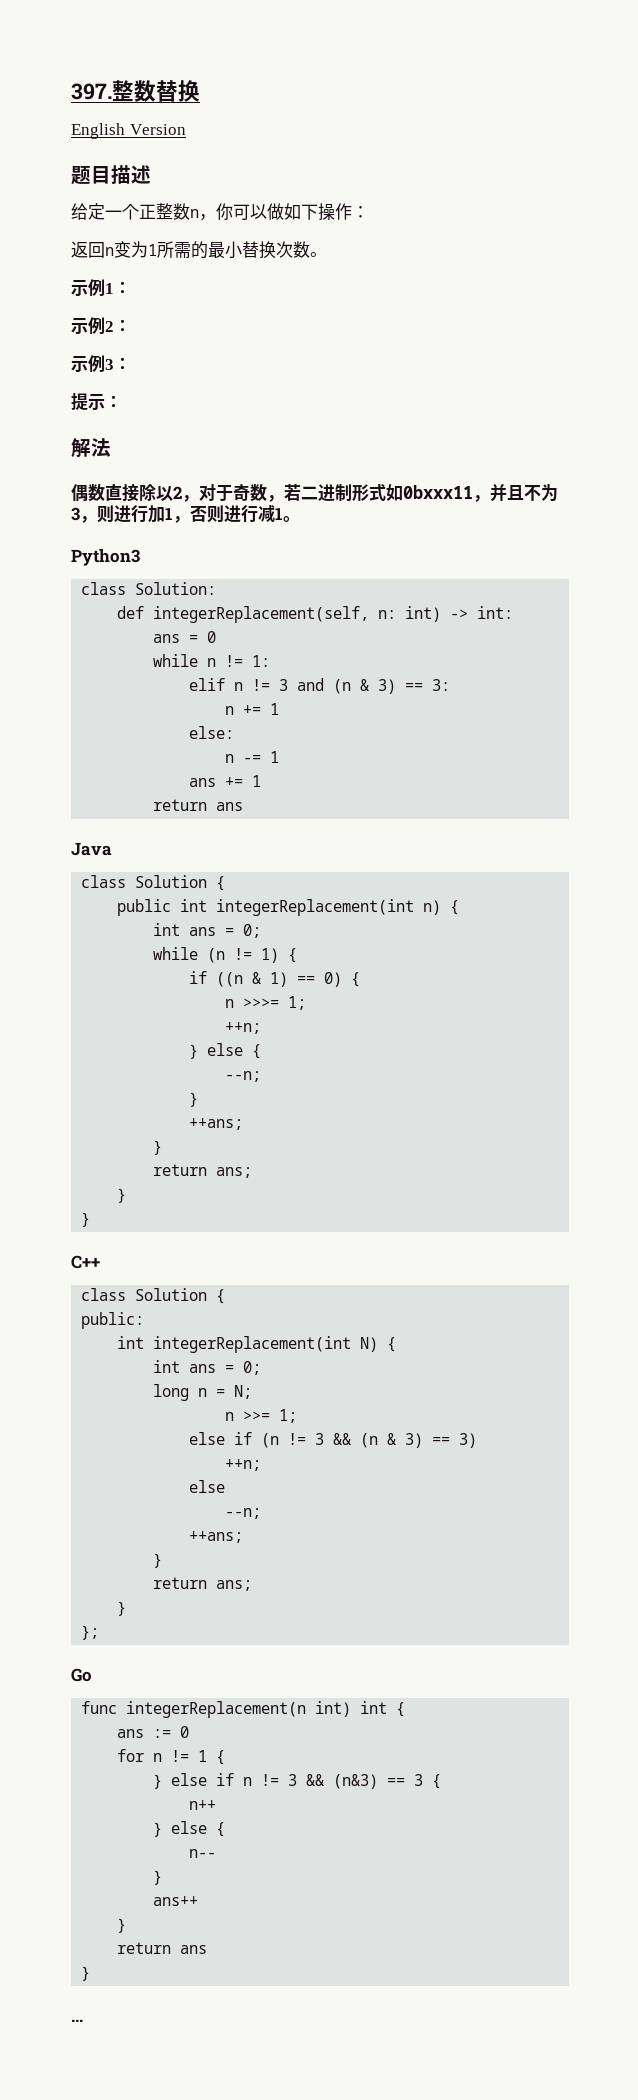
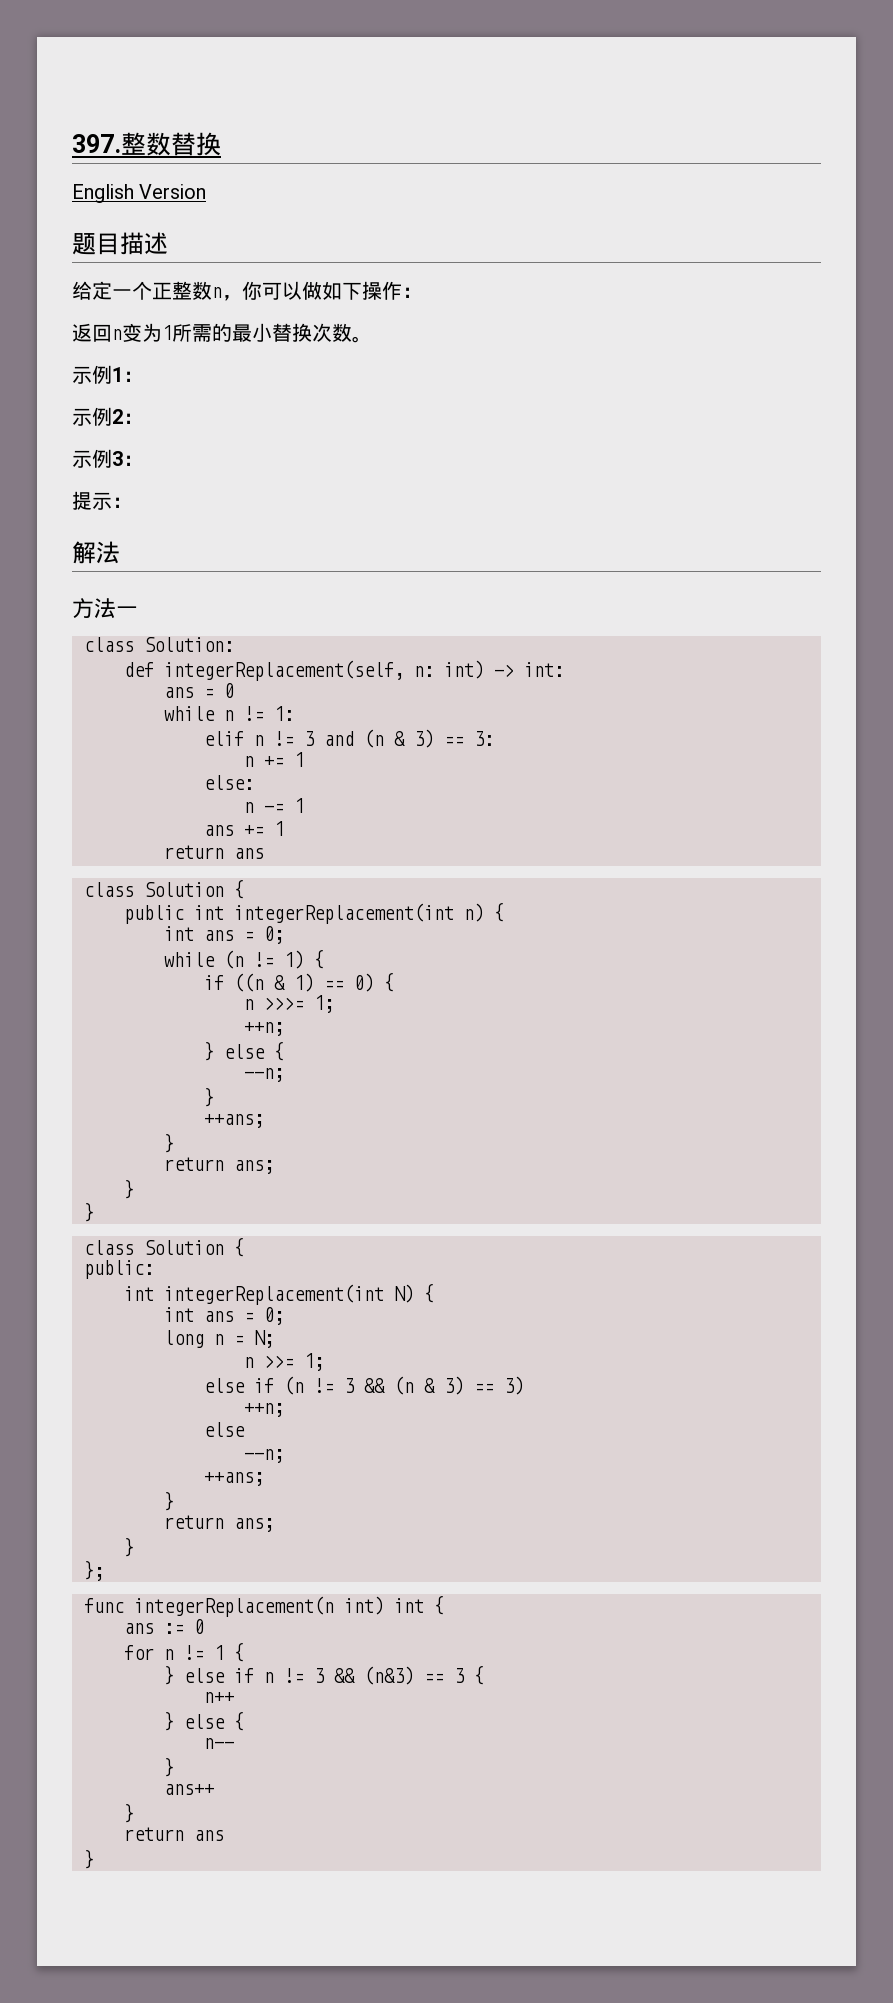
- 偶数直接除以2，对于奇数，若二进制形式如0bxxx11，并且不为3，则进行加1，否则进行减1。
- Python3
+ 方法一
- Java
- C++
- Go
- ...

